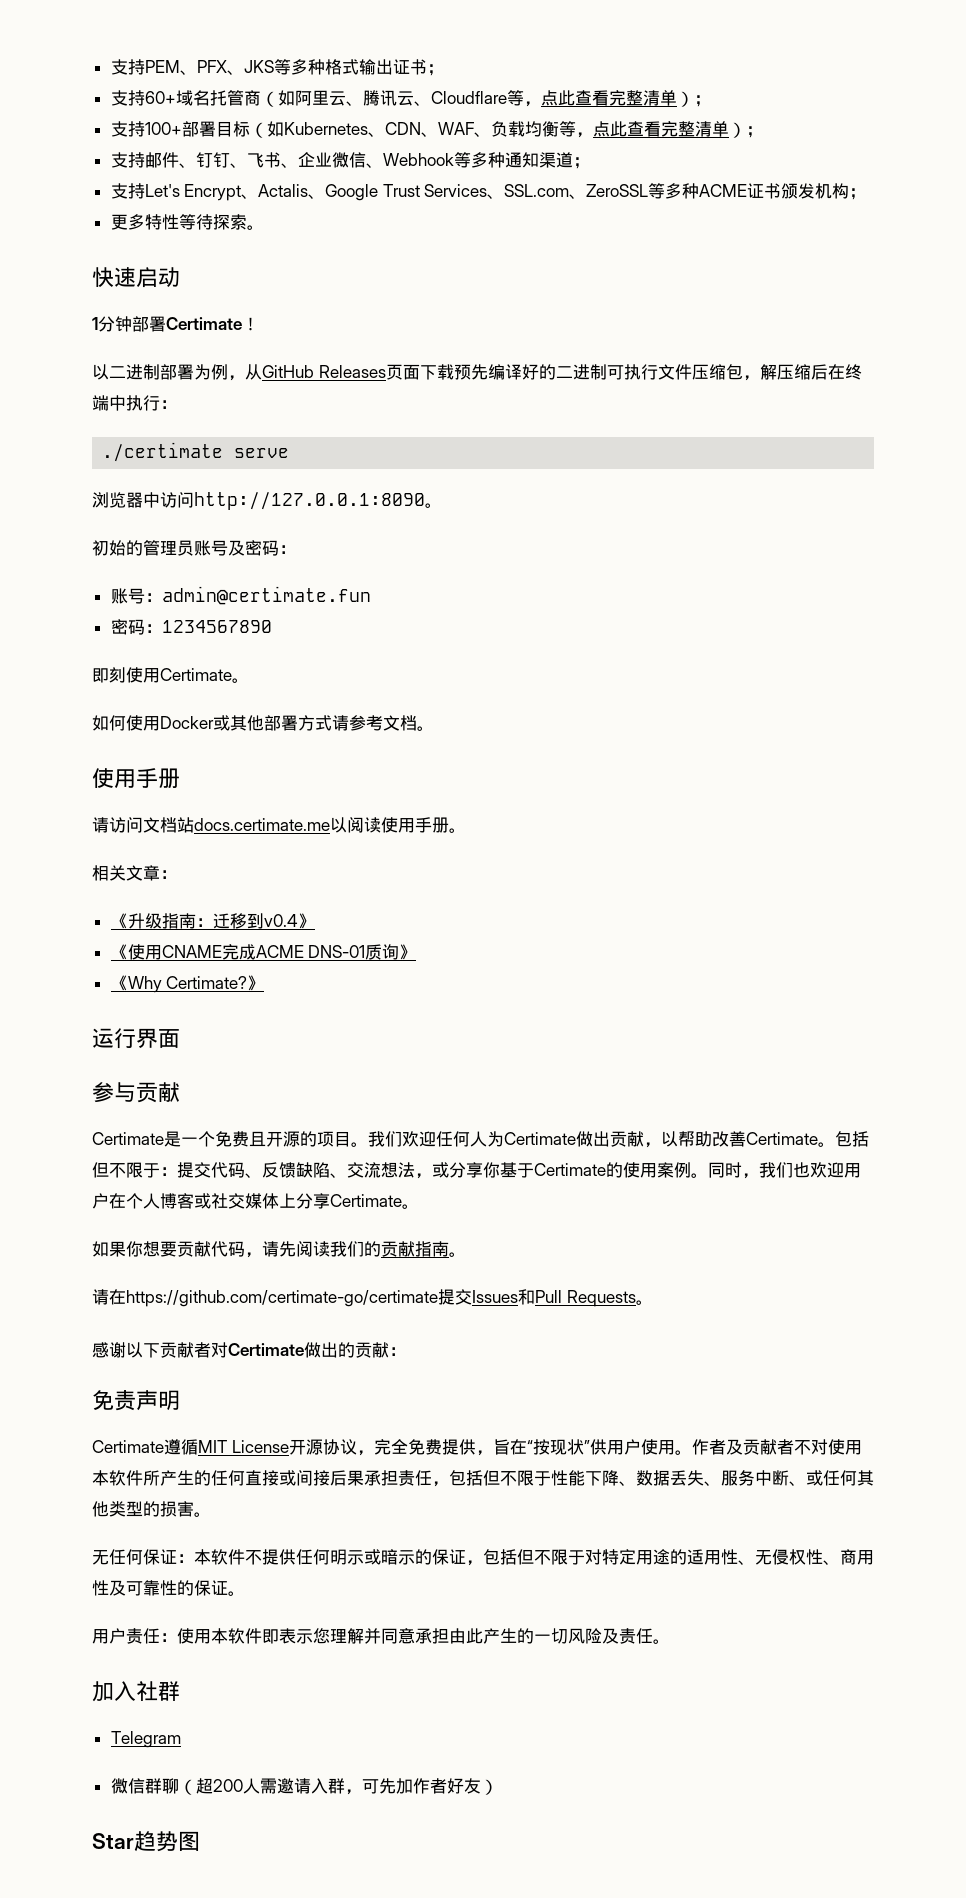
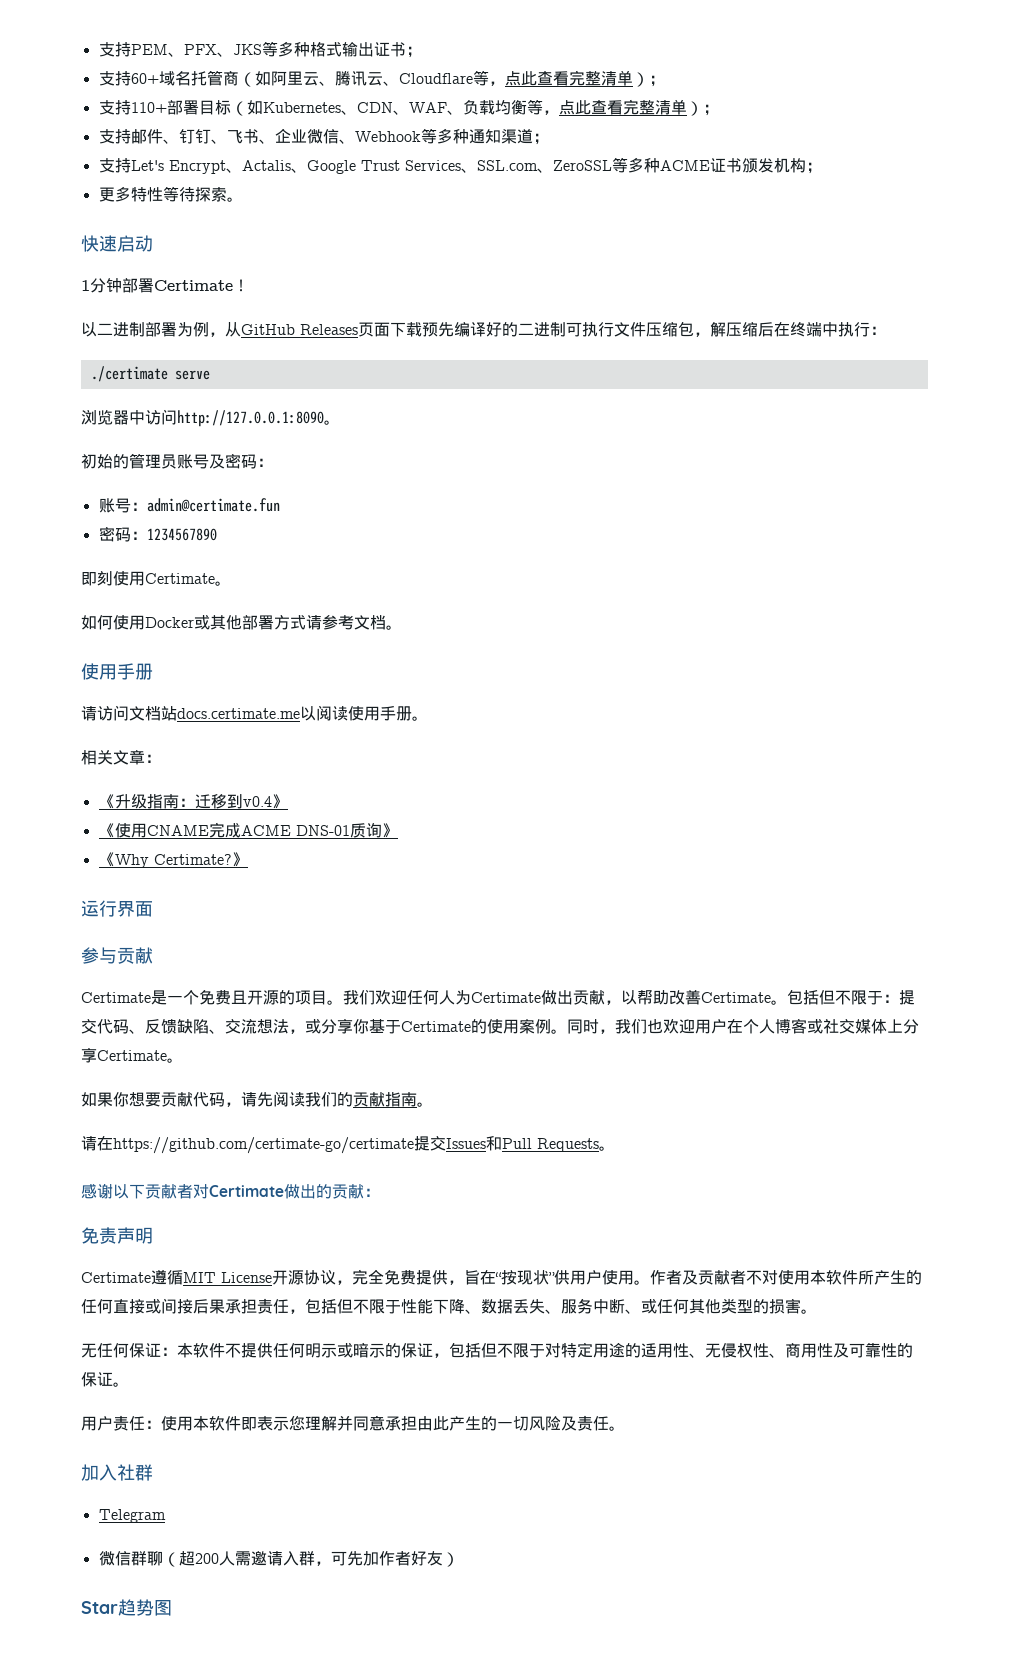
- 支持100+部署目标（如Kubernetes、CDN、WAF、负载均衡等，点此查看完整清单）；
+ 支持110+部署目标（如Kubernetes、CDN、WAF、负载均衡等，点此查看完整清单）；

